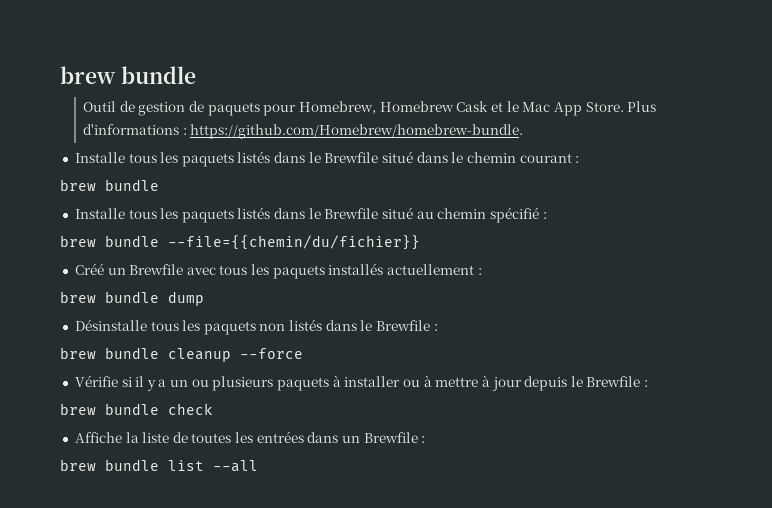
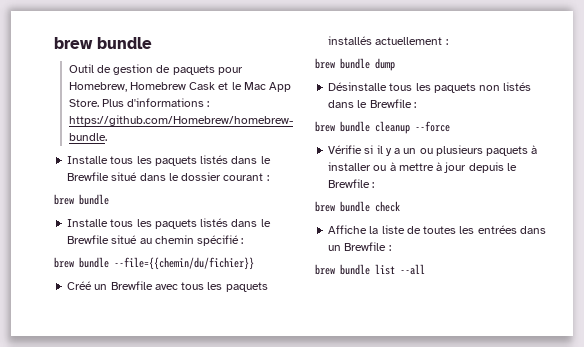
- Installe tous les paquets listés dans le Brewfile situé dans le chemin courant :
+ Installe tous les paquets listés dans le Brewfile situé dans le dossier courant :

